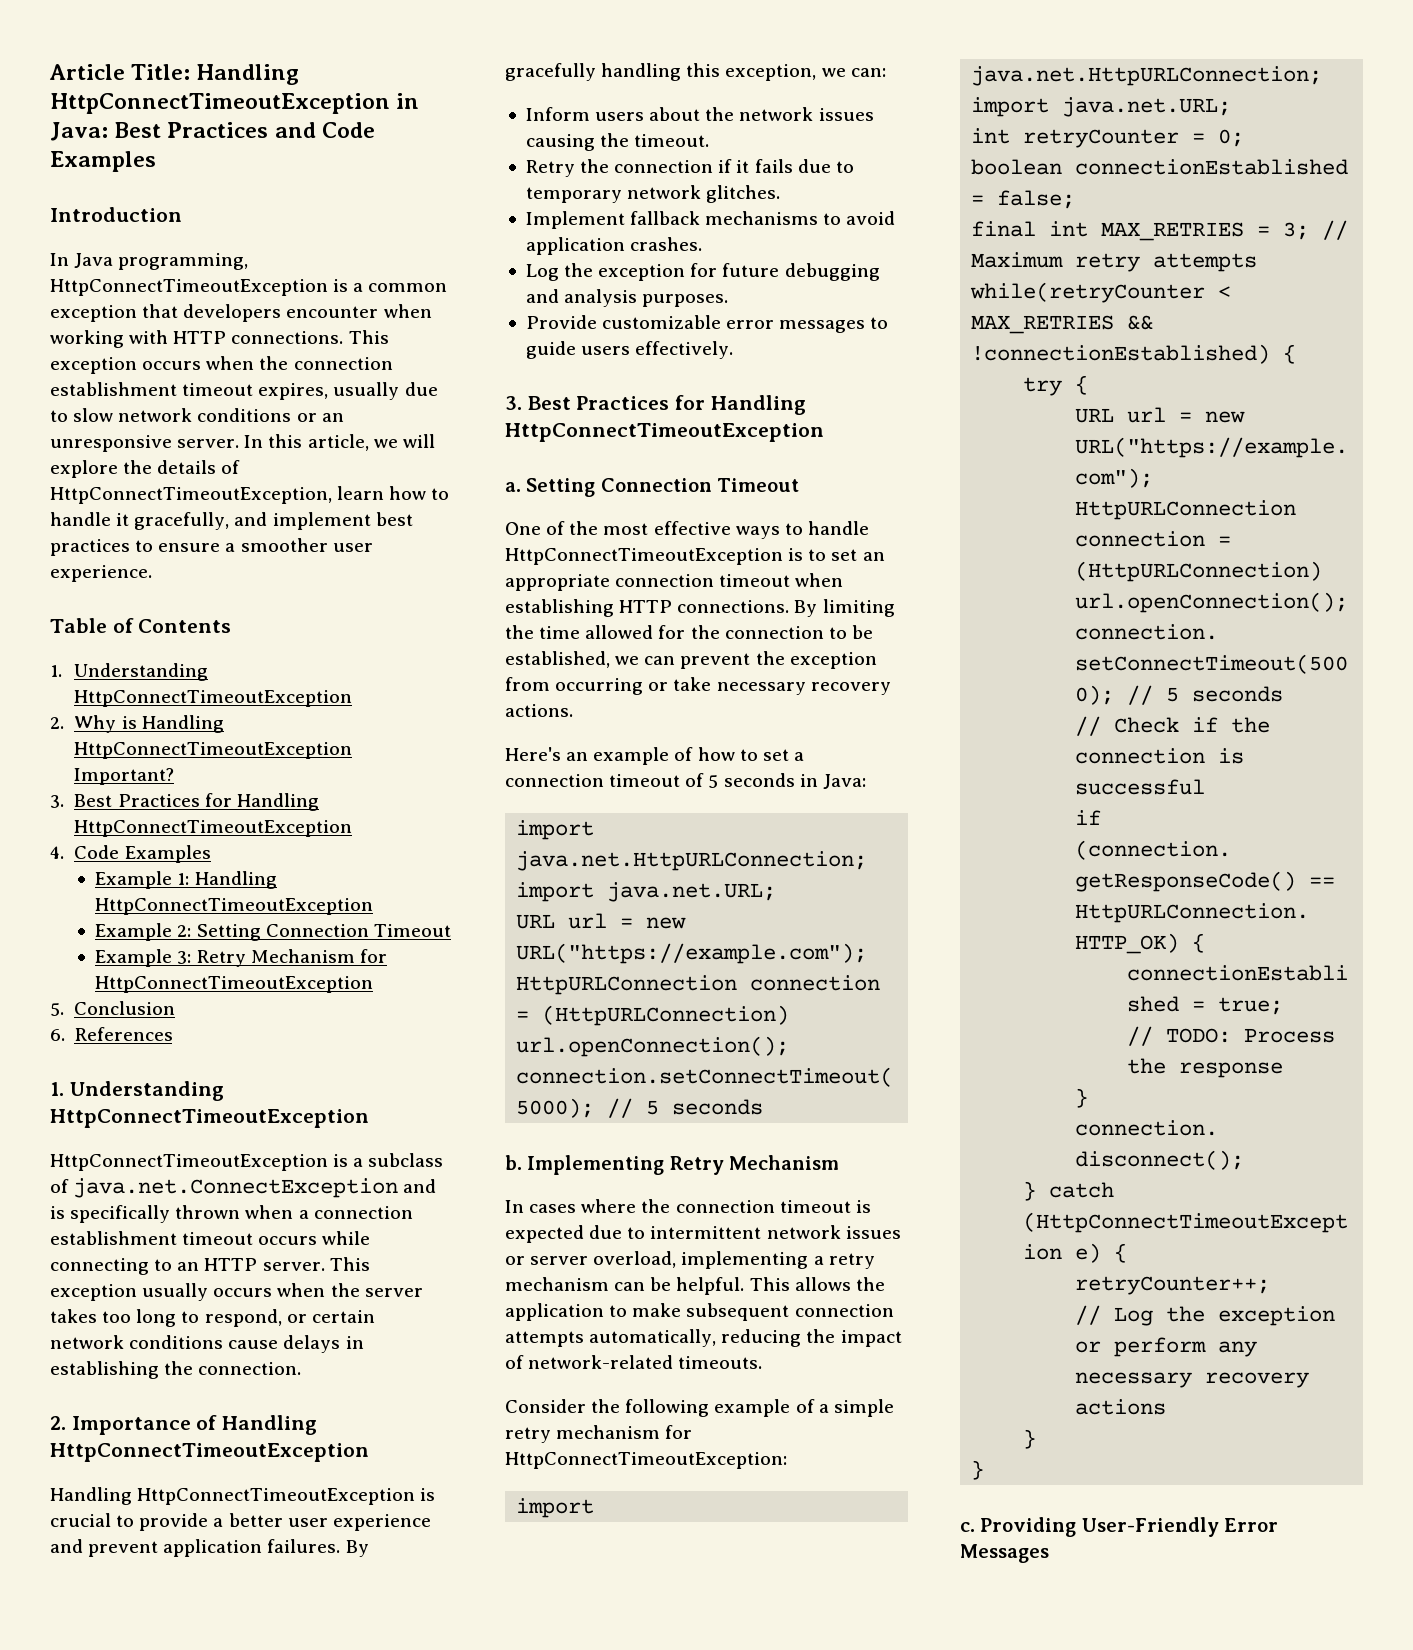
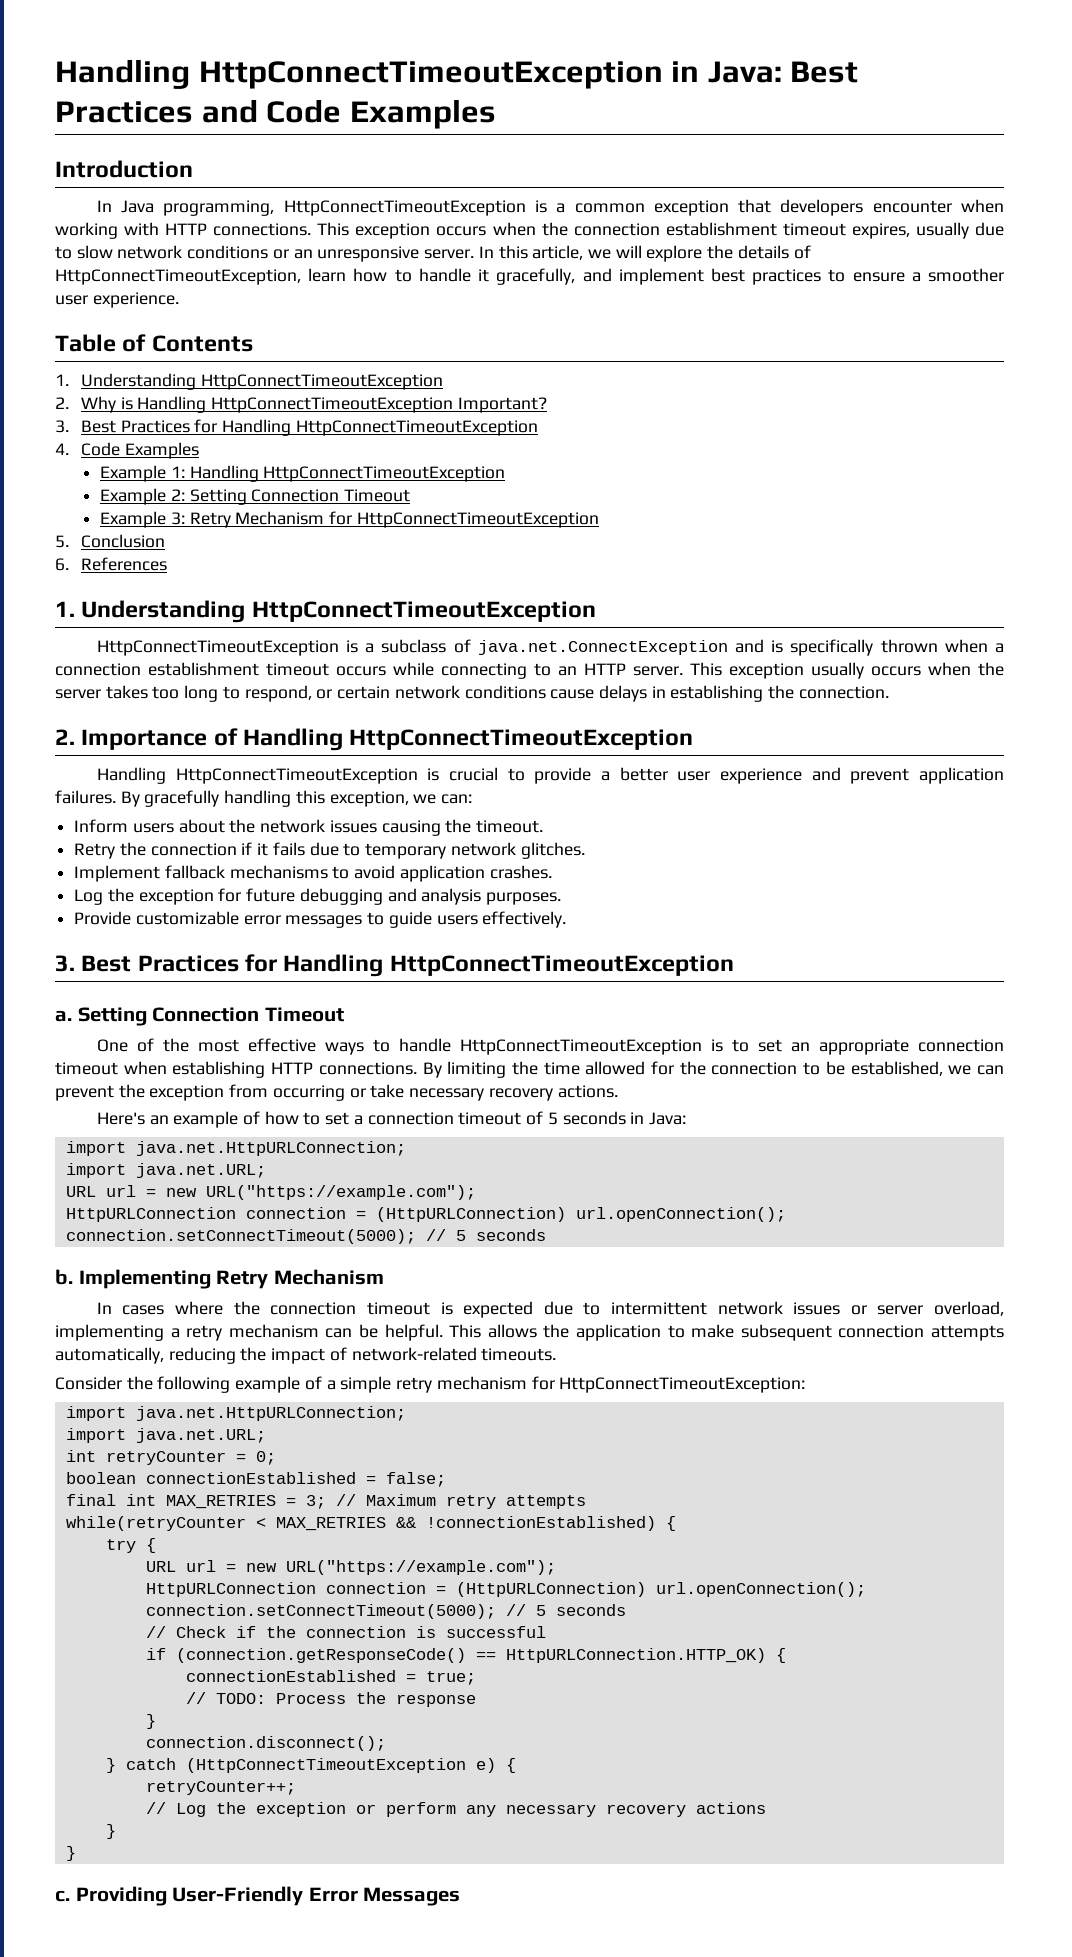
- Article Title: Handling HttpConnectTimeoutException in Java: Best Practices and Code Examples
+ Handling HttpConnectTimeoutException in Java: Best Practices and Code Examples

